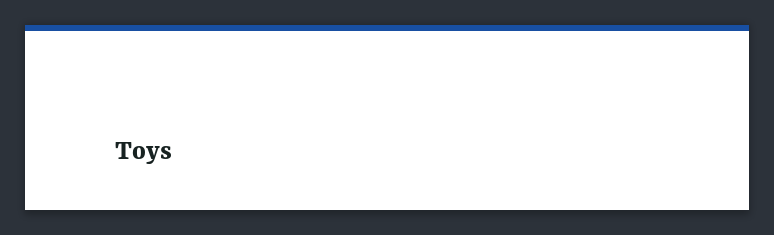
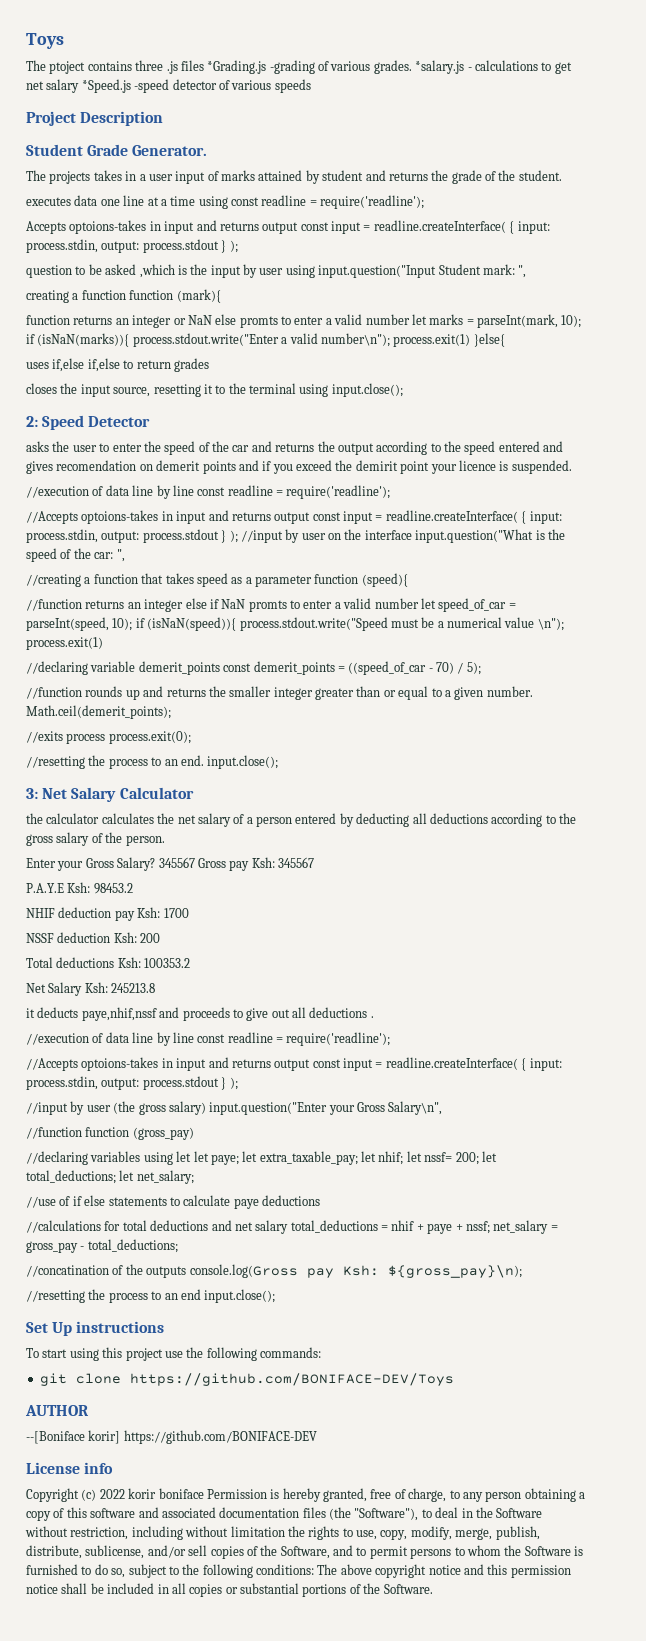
+ The ptoject contains three .js files *Grading.js -grading of various grades. *salary.js - calculations to get net salary *Speed.js -speed detector of various speeds
+ Project Description
+ Student Grade Generator.
+ The projects takes in a user input of marks attained by student and returns the grade of the student.
+ executes data one line at a time using const readline = require('readline');
+ Accepts optoions-takes in input and returns output const input = readline.createInterface( { input: process.stdin, output: process.stdout } );
+ question to be asked ,which is the input by user using input.question("Input Student mark: ",
+ creating a function function (mark){
+ function returns an integer or NaN else promts to enter a valid number let marks = parseInt(mark, 10); if (isNaN(marks)){ process.stdout.write("Enter a valid number\n"); process.exit(1) }else{
+ uses if,else if,else to return grades
+ closes the input source, resetting it to the terminal using input.close();
+ 2: Speed Detector
+ asks the user to enter the speed of the car and returns the output according to the speed entered and gives recomendation on demerit points and if you exceed the demirit point your licence is suspended.
+ //execution of data line by line const readline = require('readline');
+ //Accepts optoions-takes in input and returns output const input = readline.createInterface( { input: process.stdin, output: process.stdout } ); //input by user on the interface input.question("What is the speed of the car: ",
+ //creating a function that takes speed as a parameter function (speed){
+ //function returns an integer else if NaN promts to enter a valid number let speed_of_car = parseInt(speed, 10); if (isNaN(speed)){ process.stdout.write("Speed must be a numerical value \n"); process.exit(1)
+ //declaring variable demerit_points const demerit_points = ((speed_of_car - 70) / 5);
+ //function rounds up and returns the smaller integer greater than or equal to a given number. Math.ceil(demerit_points);
+ //exits process process.exit(0);
+ //resetting the process to an end. input.close();
+ 3: Net Salary Calculator
+ the calculator calculates the net salary of a person entered by deducting all deductions according to the gross salary of the person.
+ Enter your Gross Salary? 345567 Gross pay Ksh: 345567
+ P.A.Y.E Ksh: 98453.2
+ NHIF deduction pay Ksh: 1700
+ NSSF deduction Ksh: 200
+ Total deductions Ksh: 100353.2
+ Net Salary Ksh: 245213.8
+ it deducts paye,nhif,nssf and proceeds to give out all deductions .
+ //execution of data line by line const readline = require('readline');
+ //Accepts optoions-takes in input and returns output const input = readline.createInterface( { input: process.stdin, output: process.stdout } );
+ //input by user (the gross salary) input.question("Enter your Gross Salary\n",
+ //function function (gross_pay)
+ //declaring variables using let let paye; let extra_taxable_pay; let nhif; let nssf= 200; let total_deductions; let net_salary;
+ //use of if else statements to calculate paye deductions
+ //calculations for total deductions and net salary total_deductions = nhif + paye + nssf; net_salary = gross_pay - total_deductions;
+ //concatination of the outputs console.log(Gross pay Ksh: ${gross_pay}\n);
+ //resetting the process to an end input.close();
+ Set Up instructions
+ To start using this project use the following commands:
+ git clone https://github.com/BONIFACE-DEV/Toys
+ AUTHOR
+ --[Boniface korir] https://github.com/BONIFACE-DEV
+ License info
+ Copyright (c) 2022 korir boniface Permission is hereby granted, free of charge, to any person obtaining a copy of this software and associated documentation files (the "Software"), to deal in the Software without restriction, including without limitation the rights to use, copy, modify, merge, publish, distribute, sublicense, and/or sell copies of the Software, and to permit persons to whom the Software is furnished to do so, subject to the following conditions: The above copyright notice and this permission notice shall be included in all copies or substantial portions of the Software.

